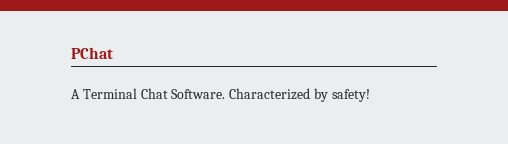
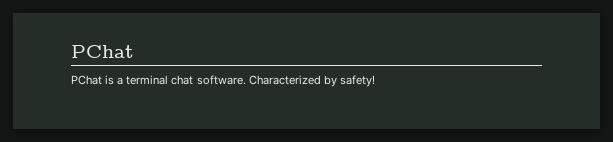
- A Terminal Chat Software.
+ PChat is a terminal chat software.

